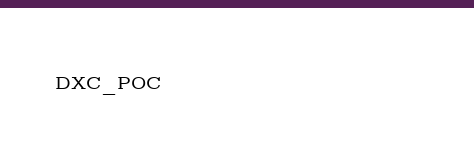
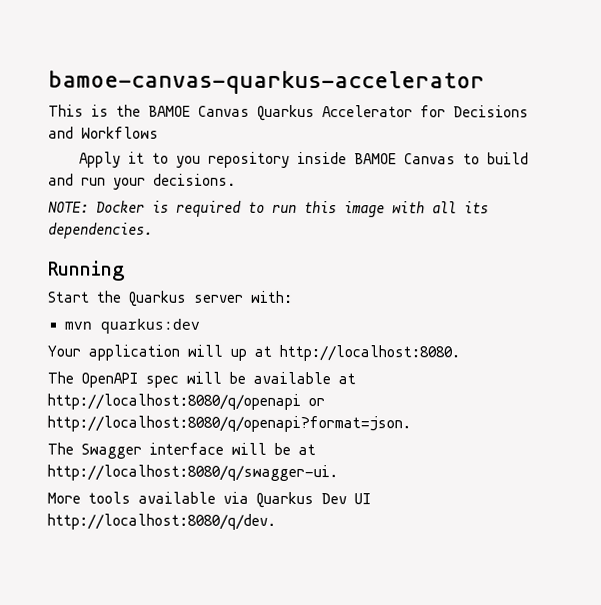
- DXC_POC
+ bamoe-canvas-quarkus-accelerator
+ This is the BAMOE Canvas Quarkus Accelerator for Decisions and Workflows
+ Apply it to you repository inside BAMOE Canvas to build and run your decisions.
+ NOTE: Docker is required to run this image with all its dependencies.
+ Running
+ Start the Quarkus server with:
+ mvn quarkus:dev
+ Your application will up at http://localhost:8080.
+ The OpenAPI spec will be available at http://localhost:8080/q/openapi or http://localhost:8080/q/openapi?format=json.
+ The Swagger interface will be at http://localhost:8080/q/swagger-ui.
+ More tools available via Quarkus Dev UI http://localhost:8080/q/dev.

